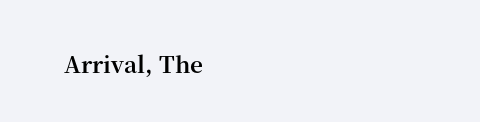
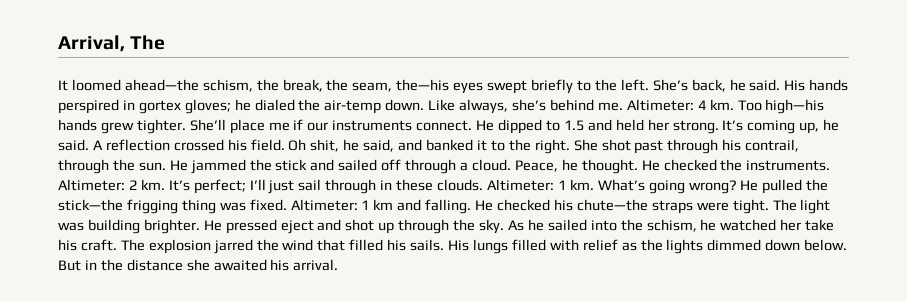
+ It loomed ahead—the schism, the break, the seam, the—his eyes swept briefly to the left. She’s back, he said. His hands perspired in gortex gloves; he dialed the air-temp down. Like always, she’s behind me. Altimeter: 4 km. Too high—his hands grew tighter. She’ll place me if our instruments connect. He dipped to 1.5 and held her strong. It’s coming up, he said. A reflection crossed his field. Oh shit, he said, and banked it to the right. She shot past through his contrail, through the sun. He jammed the stick and sailed off through a cloud. Peace, he thought. He checked the instruments. Altimeter: 2 km. It’s perfect; I’ll just sail through in these clouds. Altimeter: 1 km. What’s going wrong? He pulled the stick—the frigging thing was fixed. Altimeter: 1 km and falling. He checked his chute—the straps were tight. The light was building brighter. He pressed eject and shot up through the sky. As he sailed into the schism, he watched her take his craft. The explosion jarred the wind that filled his sails. His lungs filled with relief as the lights dimmed down below. But in the distance she awaited his arrival.

